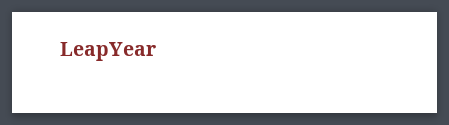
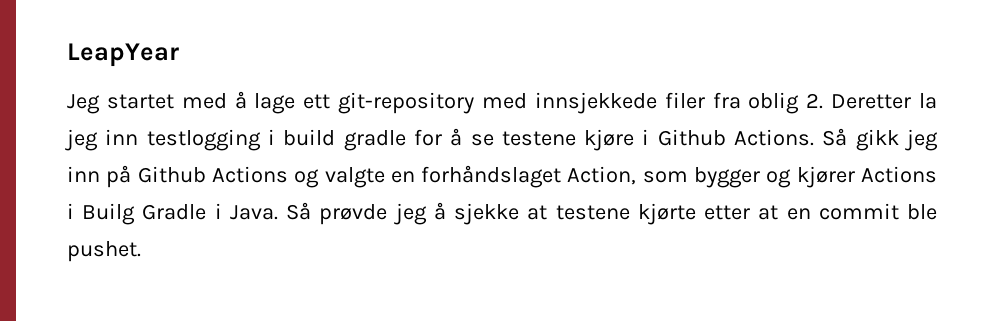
+ Jeg startet med å lage ett git-repository med innsjekkede filer fra oblig 2. Deretter la jeg inn testlogging i build gradle for å se testene kjøre i Github Actions. Så gikk jeg inn på Github Actions og valgte en forhåndslaget Action, som bygger og kjører Actions i Builg Gradle i Java. Så prøvde jeg å sjekke at testene kjørte etter at en commit ble pushet.

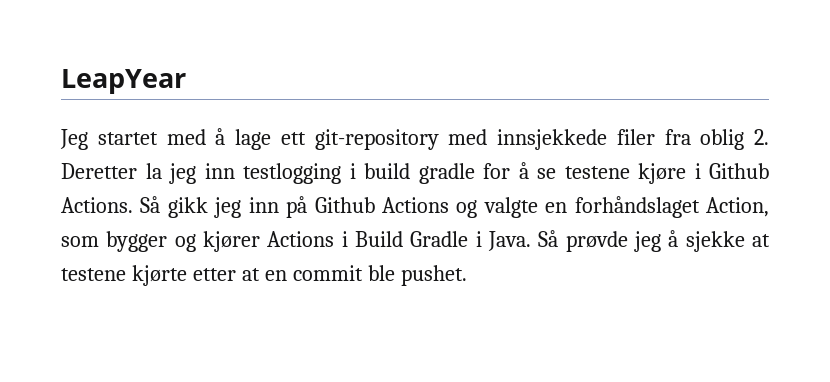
- Så gikk jeg inn på Github Actions og valgte en forhåndslaget Action, som bygger og kjører Actions i Builg Gradle i Java.
+ Så gikk jeg inn på Github Actions og valgte en forhåndslaget Action, som bygger og kjører Actions i Build Gradle i Java.

